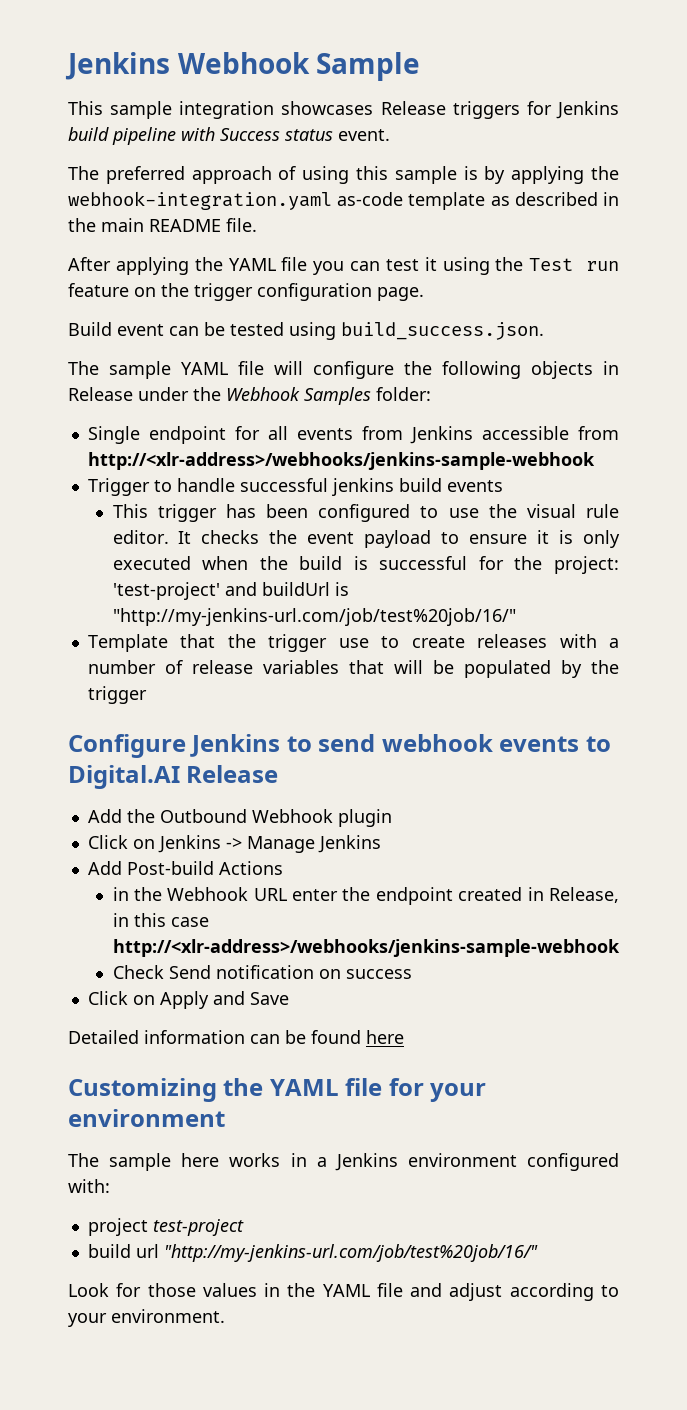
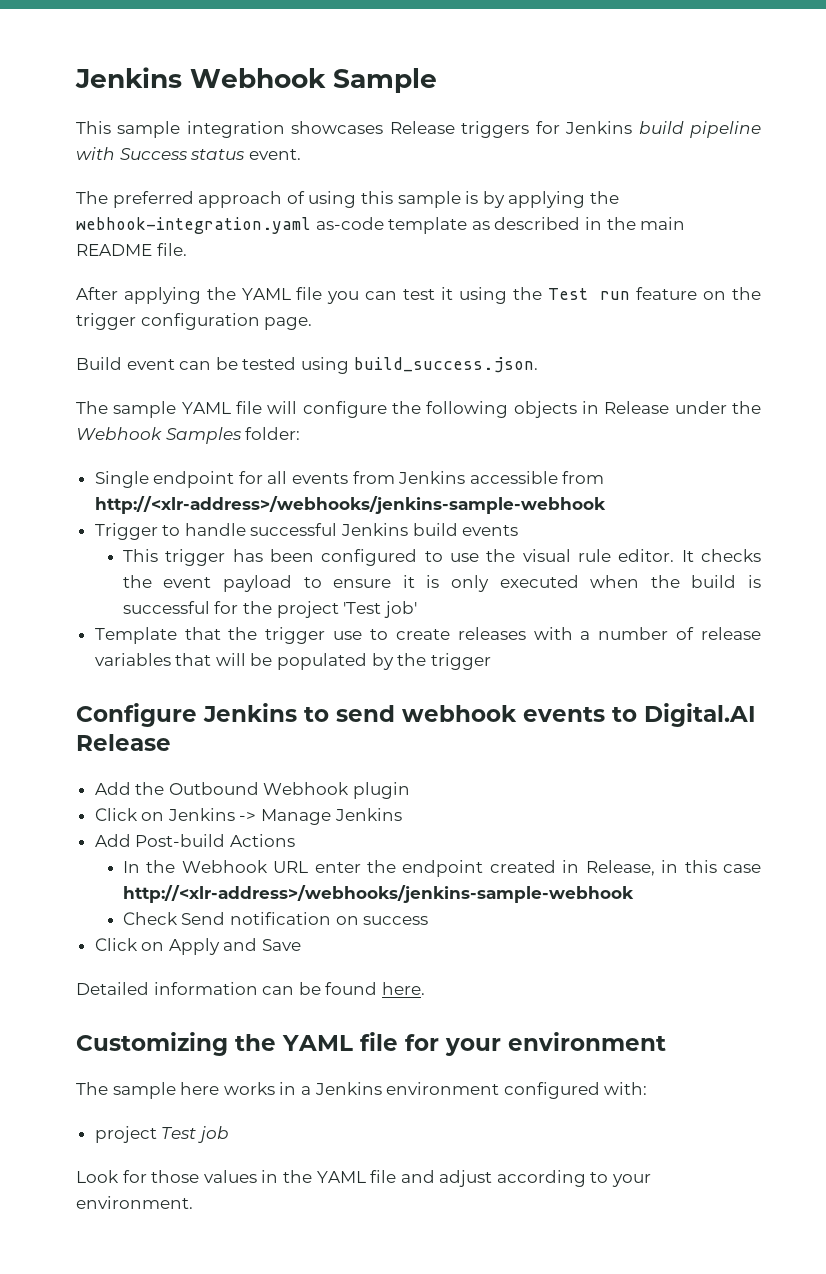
- Trigger to handle successful jenkins build events
+ Trigger to handle successful Jenkins build events
- It checks the event payload to ensure it is only executed when the build is successful for the project: 'test-project' and buildUrl is "http://my-jenkins-url.com/job/test%20job/16/"
+ It checks the event payload to ensure it is only executed when the build is successful for the project 'Test job'
- in the Webhook URL enter the endpoint created in Release, in this case http://<xlr-address>/webhooks/jenkins-sample-webhook
+ In the Webhook URL enter the endpoint created in Release, in this case http://<xlr-address>/webhooks/jenkins-sample-webhook
- Detailed information can be found here
+ Detailed information can be found here.
- project test-project
- build url "http://my-jenkins-url.com/job/test%20job/16/"
+ project Test job

